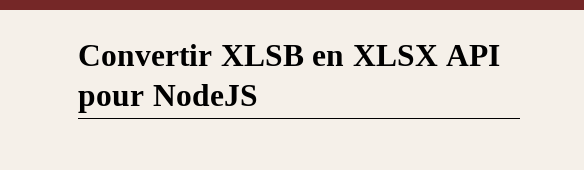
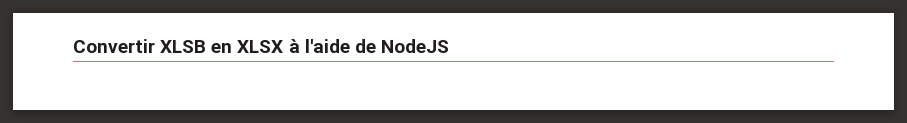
- Convertir XLSB en XLSX API pour NodeJS
+ Convertir XLSB en XLSX à l'aide de NodeJS

